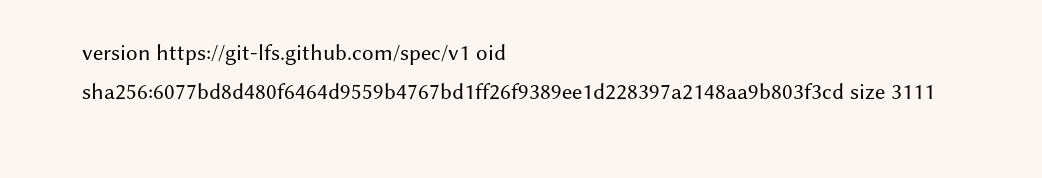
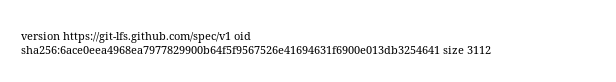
- version https://git-lfs.github.com/spec/v1 oid sha256:6077bd8d480f6464d9559b4767bd1ff26f9389ee1d228397a2148aa9b803f3cd size 3111
+ version https://git-lfs.github.com/spec/v1 oid sha256:6ace0eea4968ea7977829900b64f5f9567526e41694631f6900e013db3254641 size 3112

